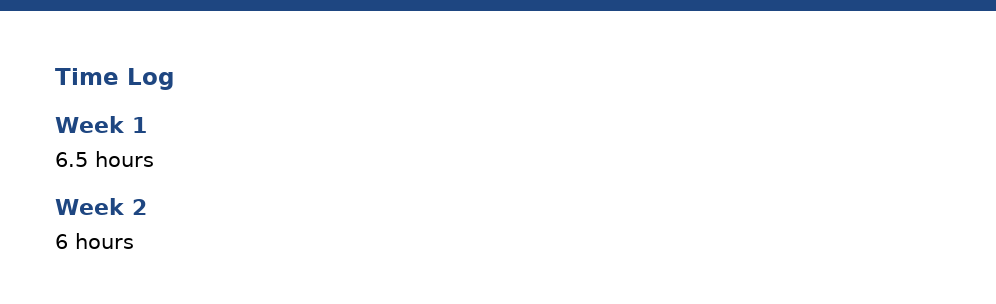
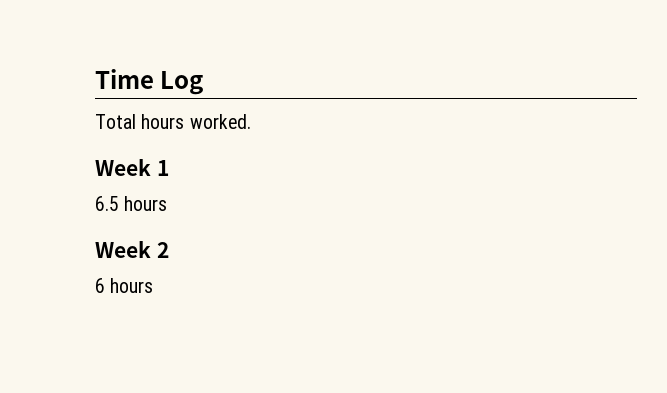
+ Total hours worked.

